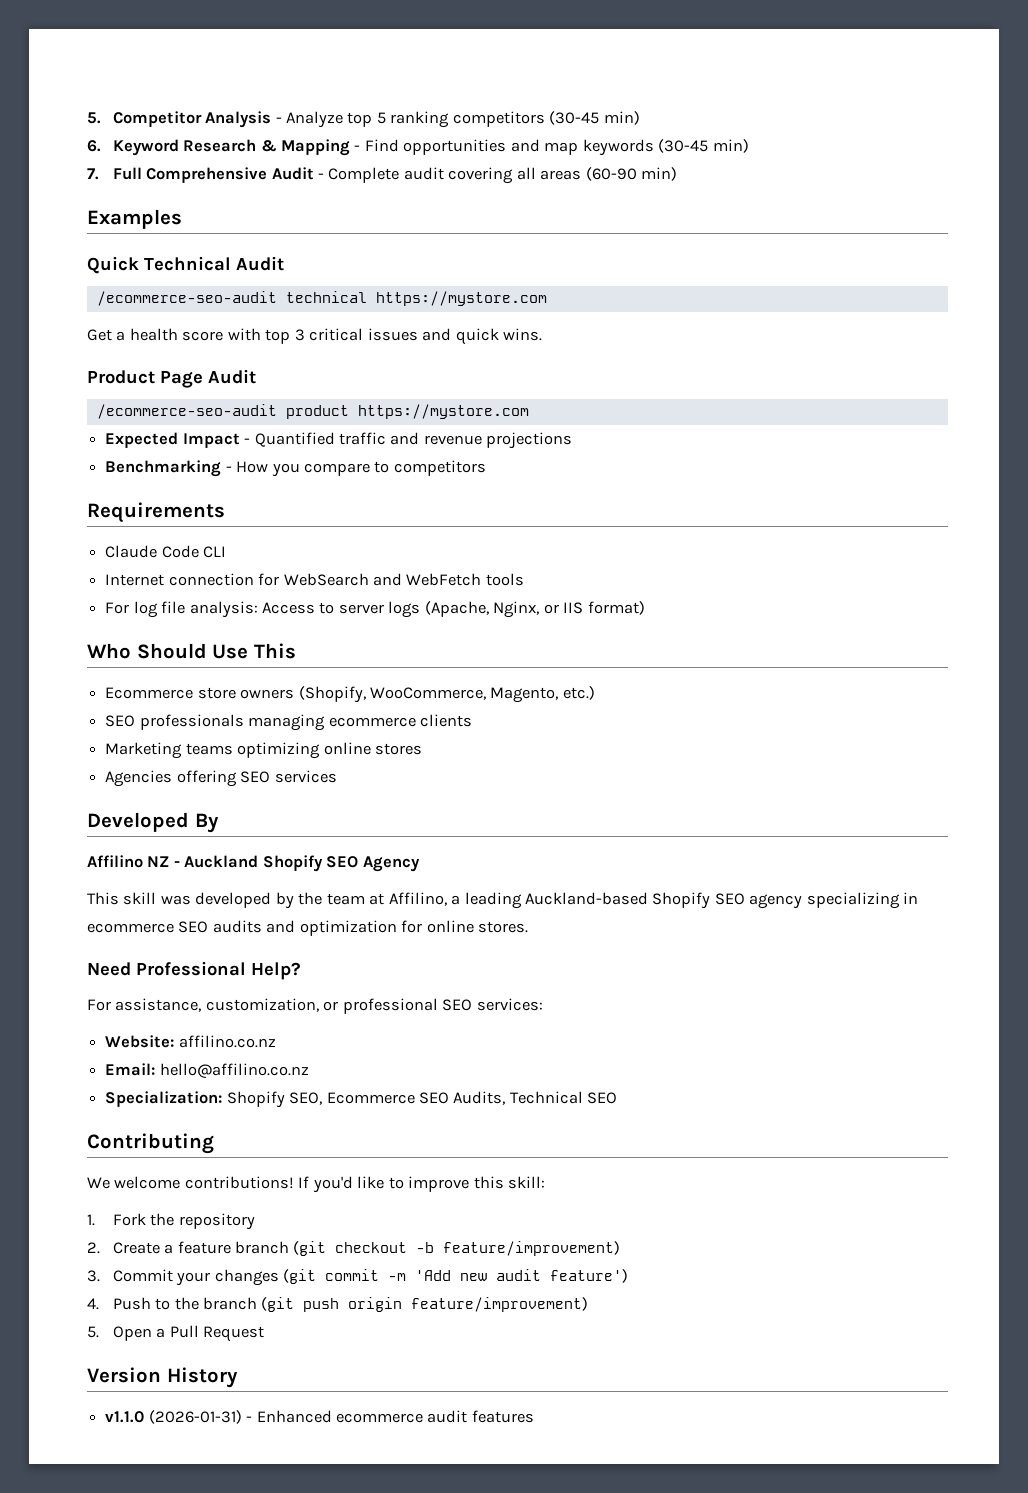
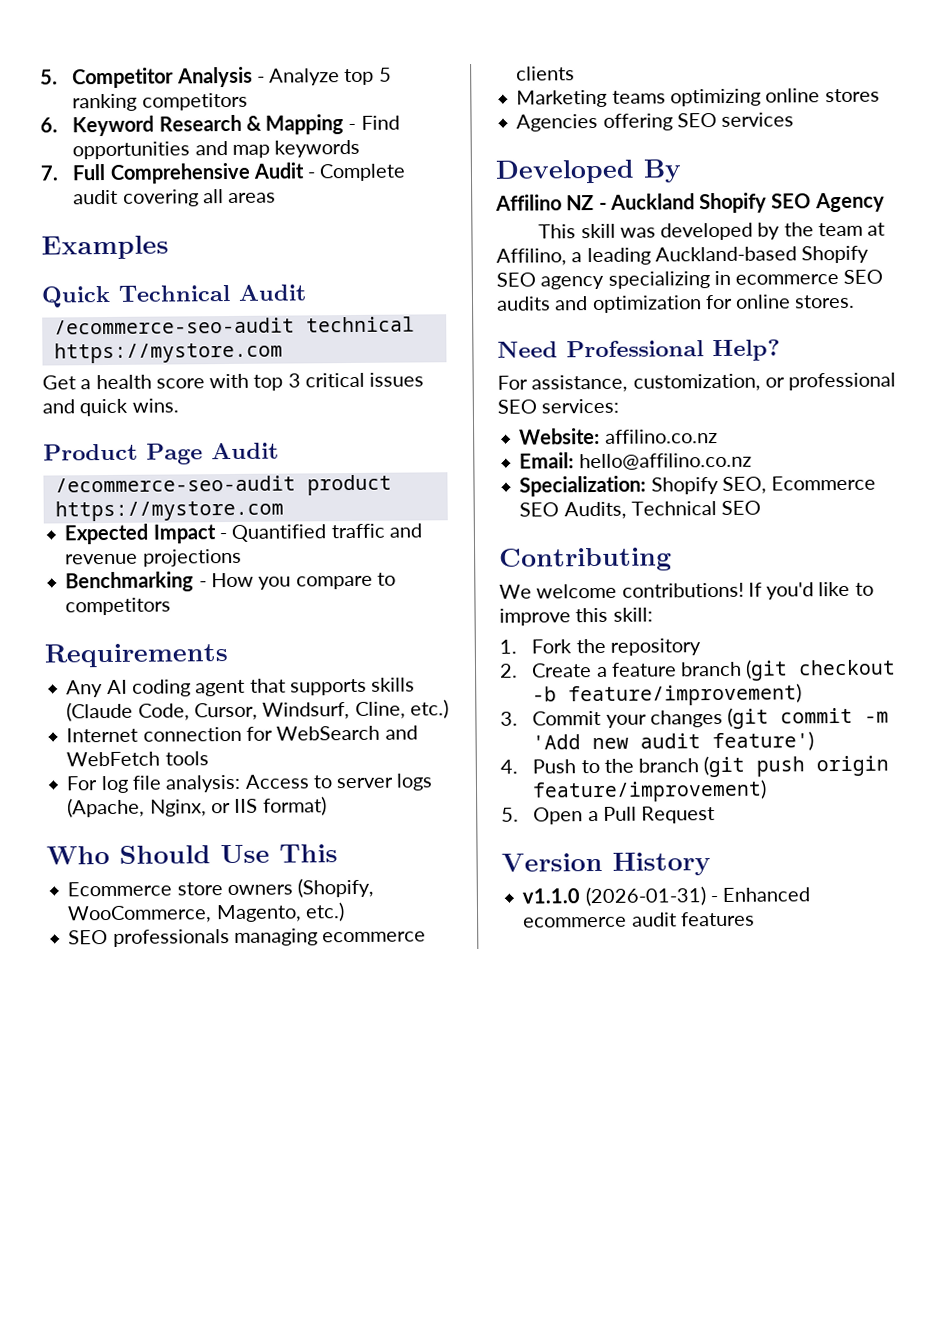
- 5. Competitor Analysis - Analyze top 5 ranking competitors (30-45 min)
+ 5. Competitor Analysis - Analyze top 5 ranking competitors
- 6. Keyword Research & Mapping - Find opportunities and map keywords (30-45 min)
+ 6. Keyword Research & Mapping - Find opportunities and map keywords
- 7. Full Comprehensive Audit - Complete audit covering all areas (60-90 min)
+ 7. Full Comprehensive Audit - Complete audit covering all areas
- Claude Code CLI
+ Any AI coding agent that supports skills (Claude Code, Cursor, Windsurf, Cline, etc.)

